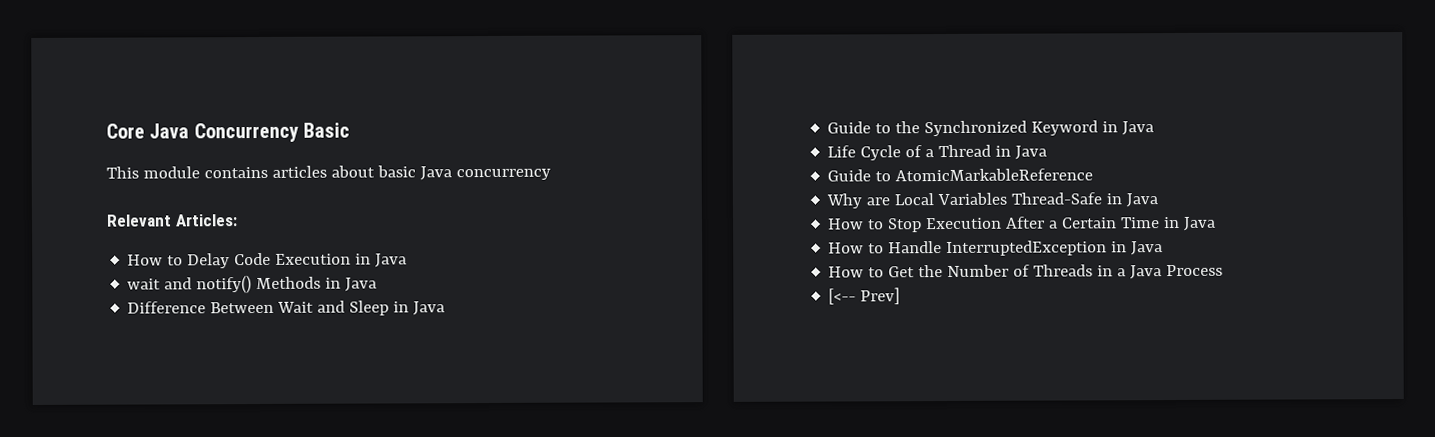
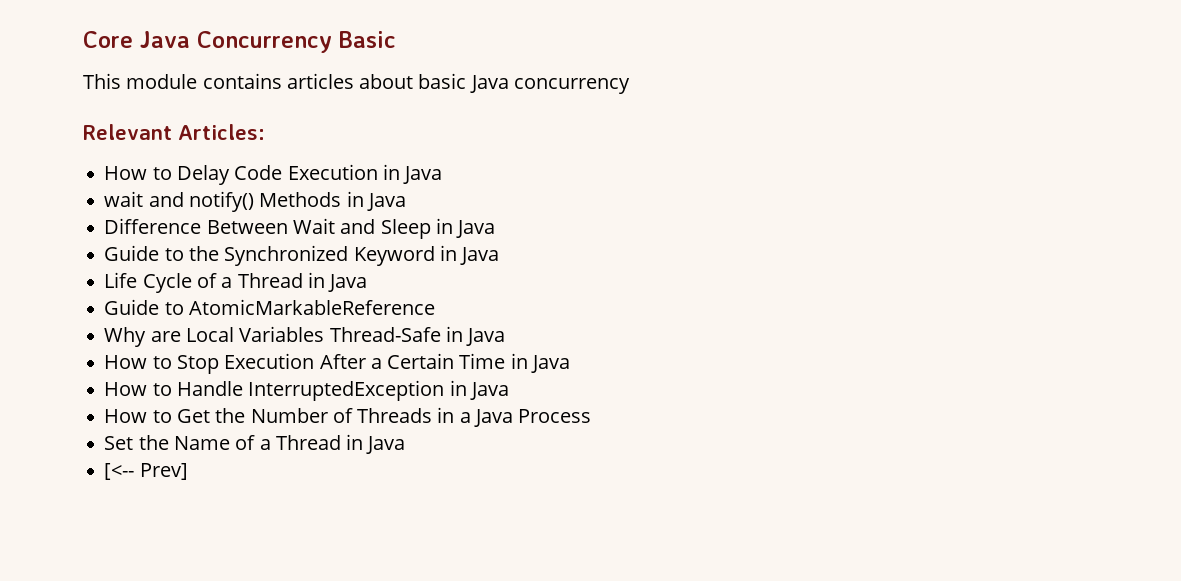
+ Set the Name of a Thread in Java

